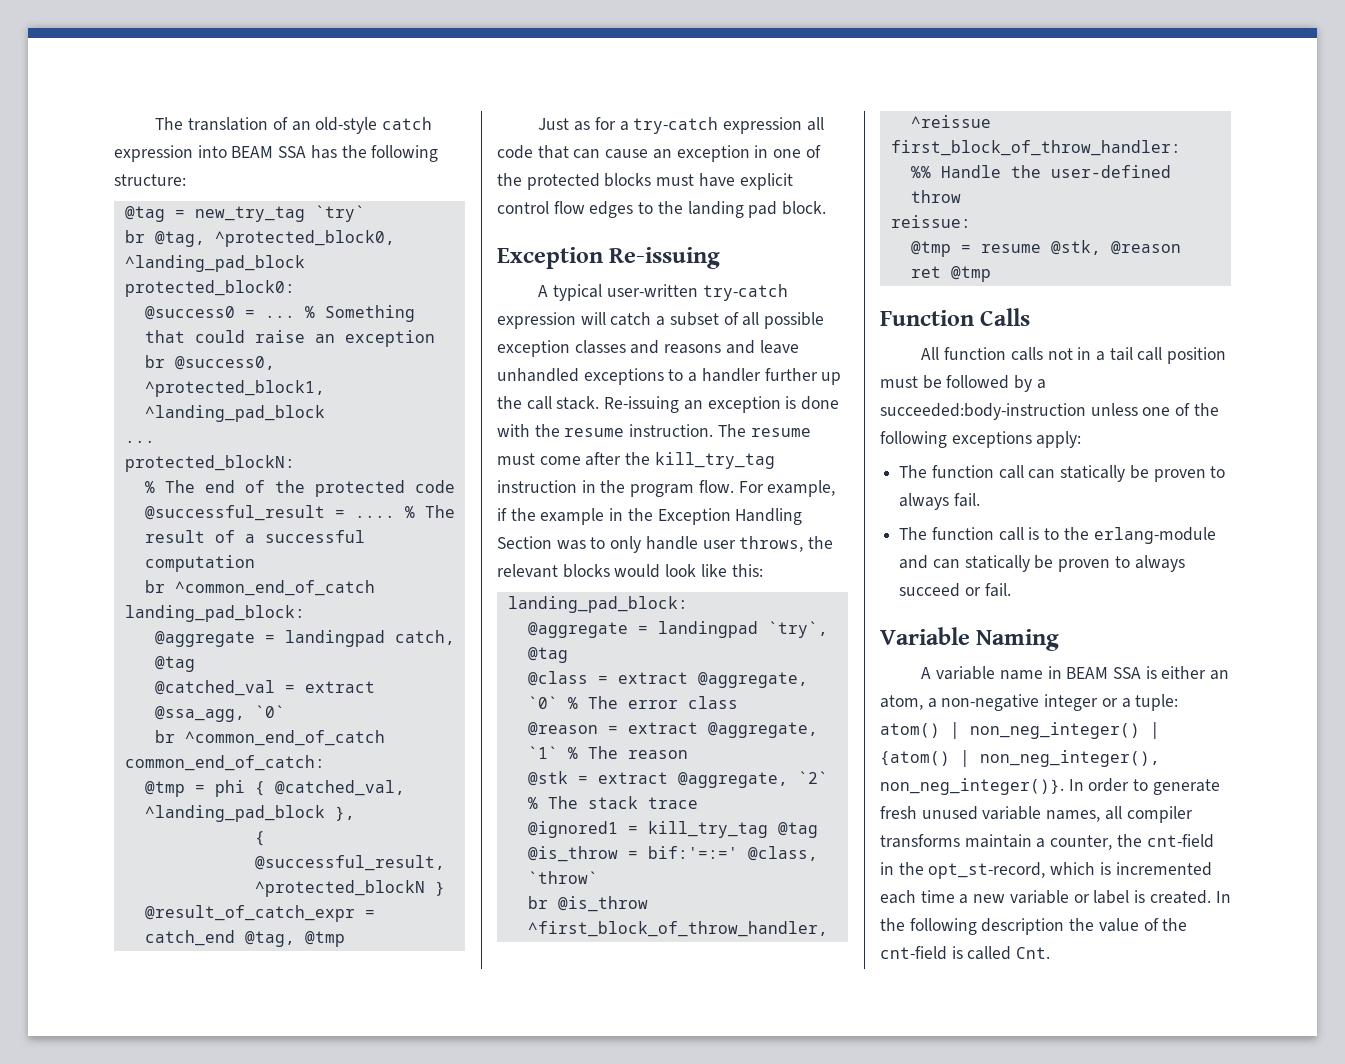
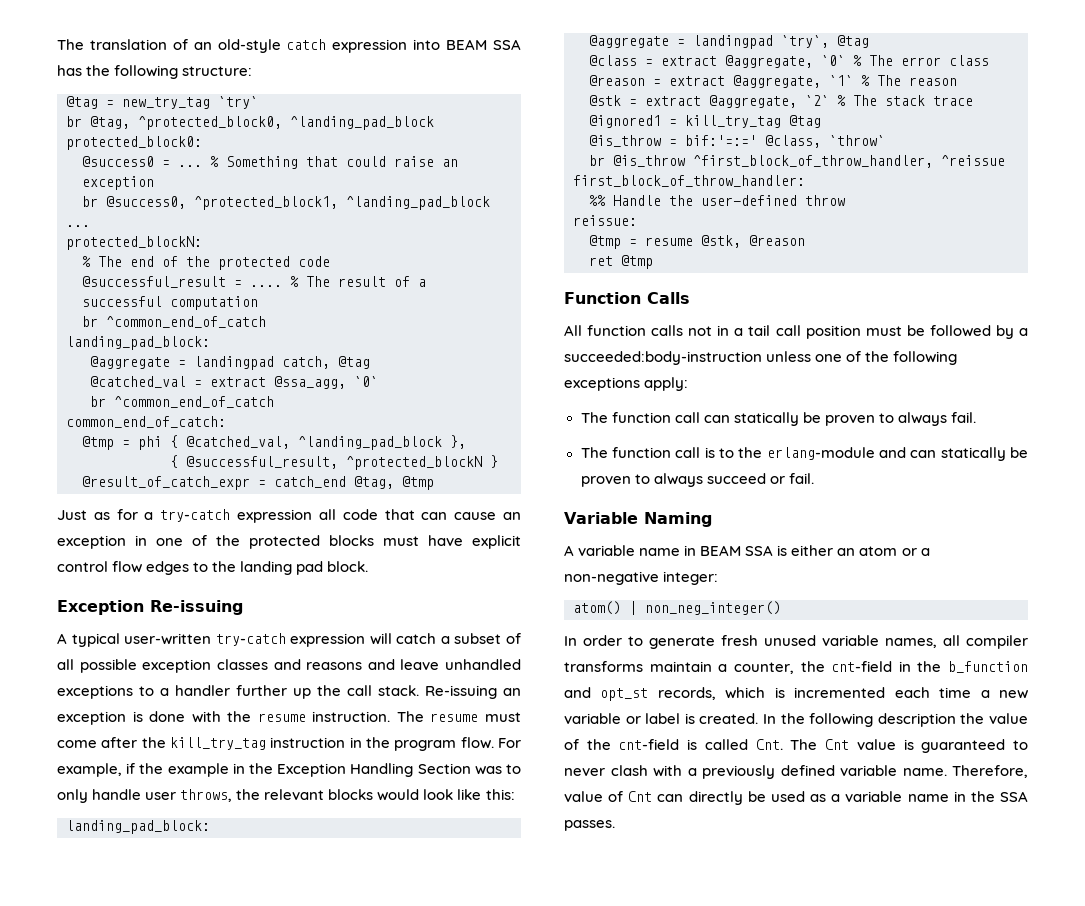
- A variable name in BEAM SSA is either an atom, a non-negative integer or a tuple: atom() | non_neg_integer() | {atom() | non_neg_integer(), non_neg_integer()}. In order to generate fresh unused variable names, all compiler transforms maintain a counter, the cnt-field in the opt_st-record, which is incremented each time a new variable or label is created.
+ A variable name in BEAM SSA is either an atom or a non-negative integer:
+ atom() | non_neg_integer()
+ In order to generate fresh unused variable names, all compiler transforms maintain a counter, the cnt-field in the b_function and opt_st records, which is incremented each time a new variable or label is created.
- In the following description the value of the cnt-field is called Cnt.
+ In the following description the value of the cnt-field is called Cnt. The Cnt value is guaranteed to never clash with a previously defined variable name. Therefore, value of Cnt can directly be used as a variable name in the SSA passes.

